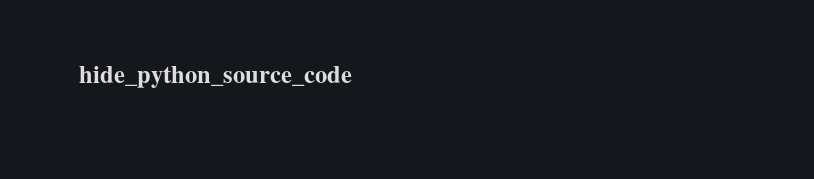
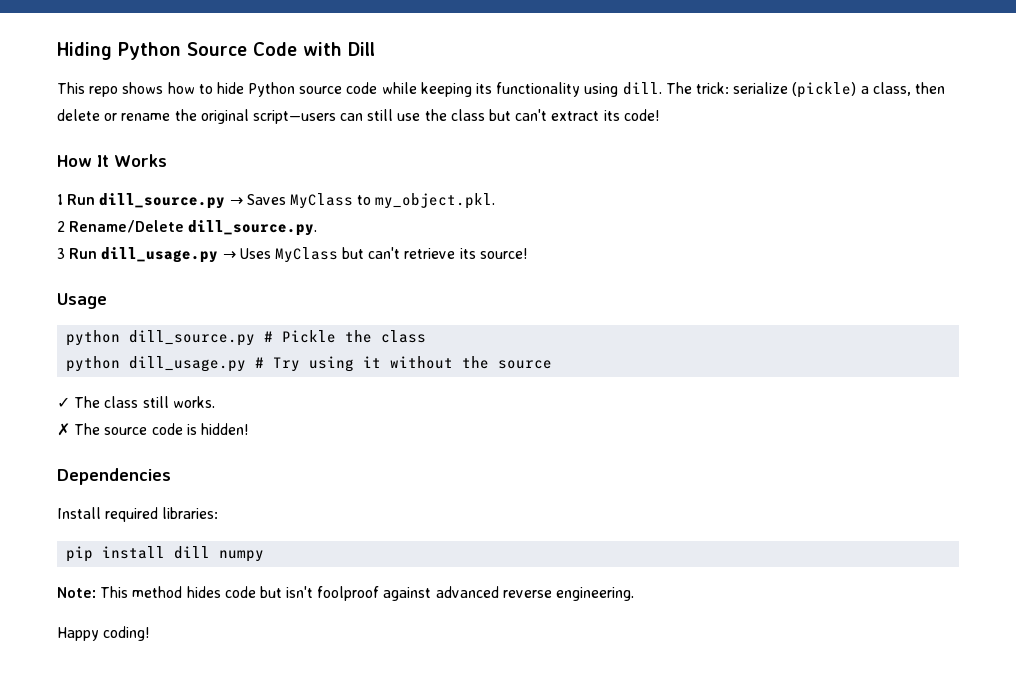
- hide_python_source_code
+ Hiding Python Source Code with Dill
+ This repo shows how to hide Python source code while keeping its functionality using dill. The trick: serialize (pickle) a class, then delete or rename the original script—users can still use the class but can't extract its code!
+ How It Works
+ 1 Run dill_source.py → Saves MyClass to my_object.pkl.
+ 2 Rename/Delete dill_source.py.
+ 3 Run dill_usage.py → Uses MyClass but can't retrieve its source!
+ Usage
+ python dill_source.py # Pickle the class
+ python dill_usage.py # Try using it without the source
+ ✓ The class still works.
+ ✗ The source code is hidden!
+ Dependencies
+ Install required libraries:
+ pip install dill numpy
+ Note: This method hides code but isn't foolproof against advanced reverse engineering.
+ Happy coding!

